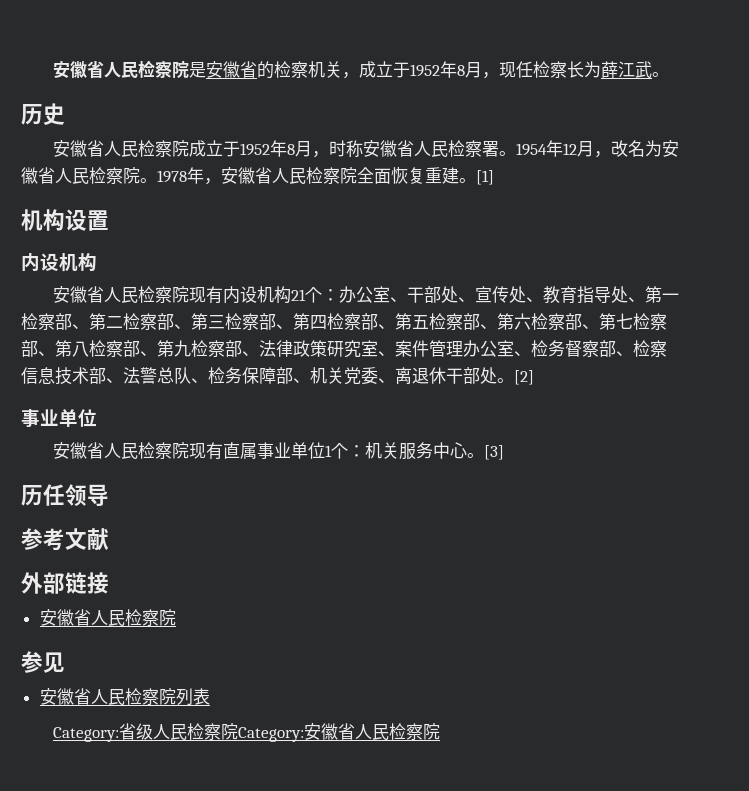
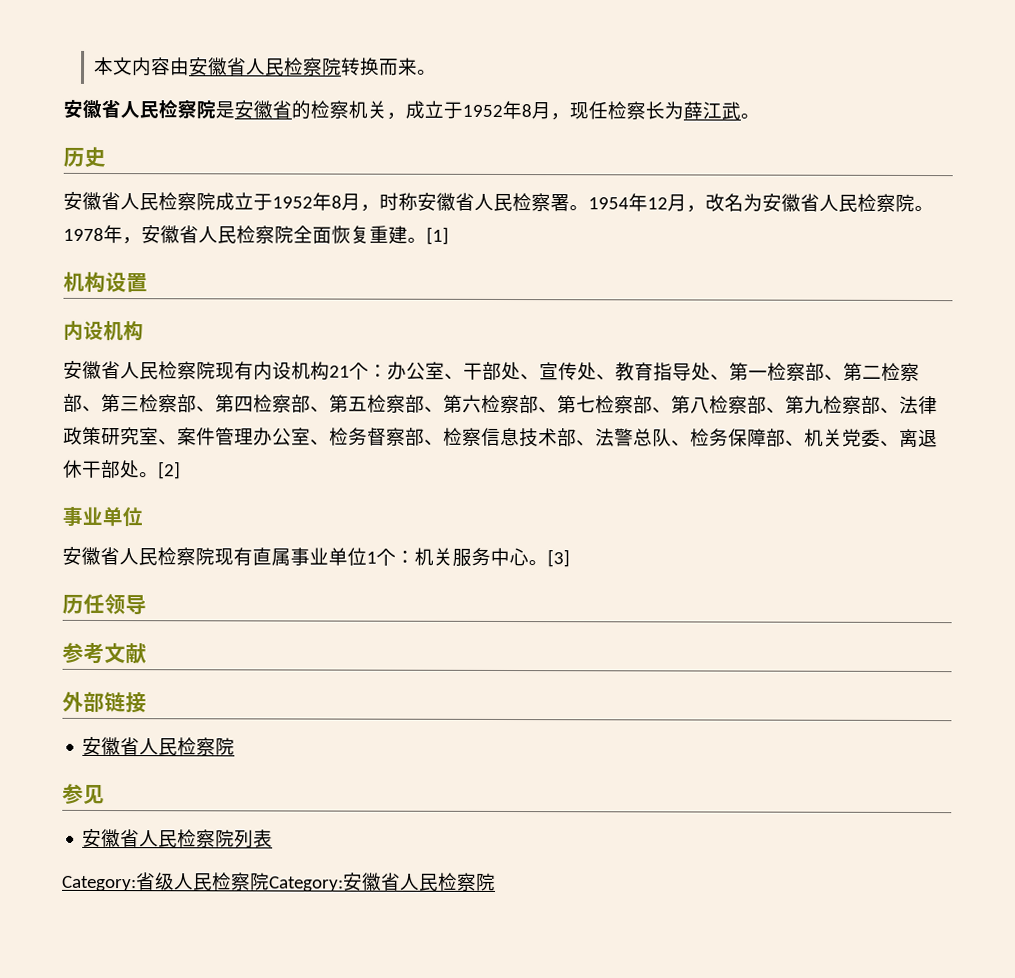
+ 本文内容由安徽省人民检察院转换而来。

